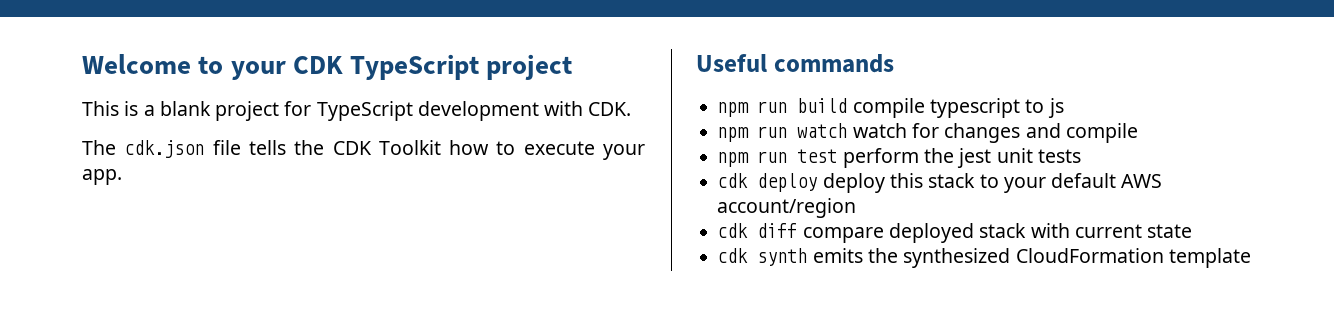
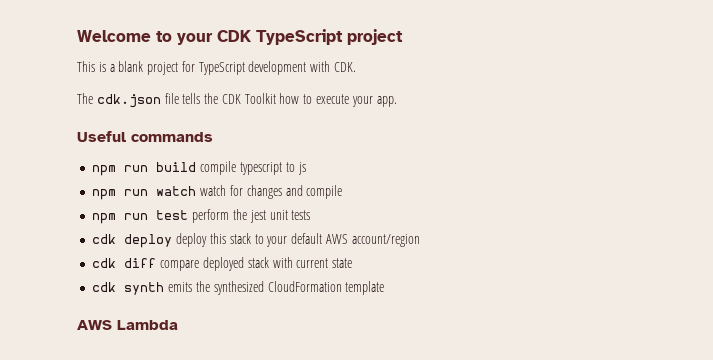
+ AWS Lambda

